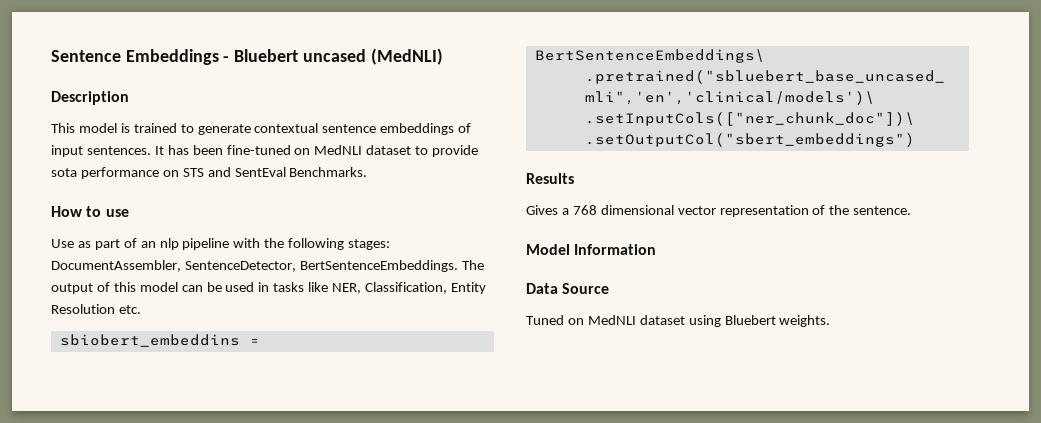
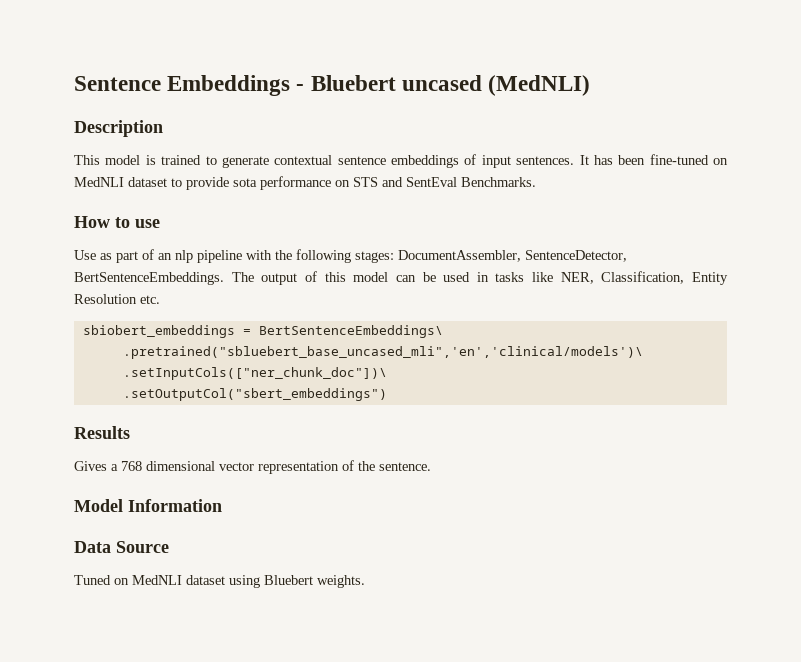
- sbiobert_embeddins = BertSentenceEmbeddings\
+ sbiobert_embeddings = BertSentenceEmbeddings\

